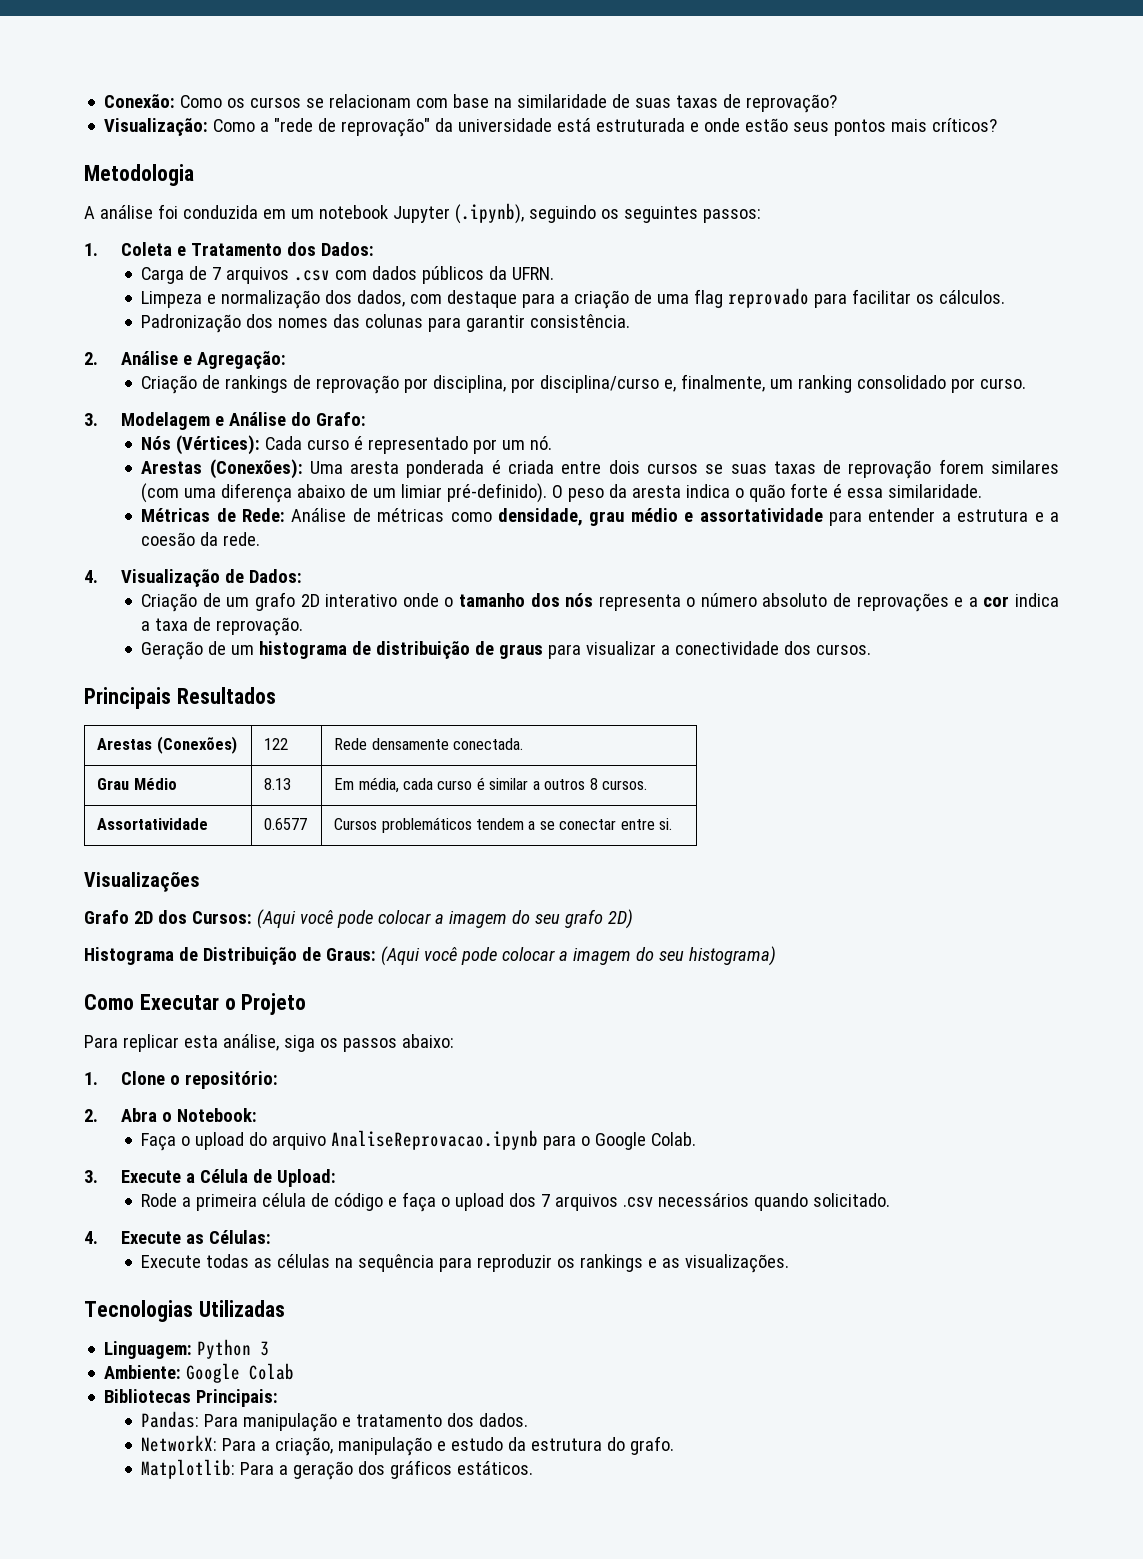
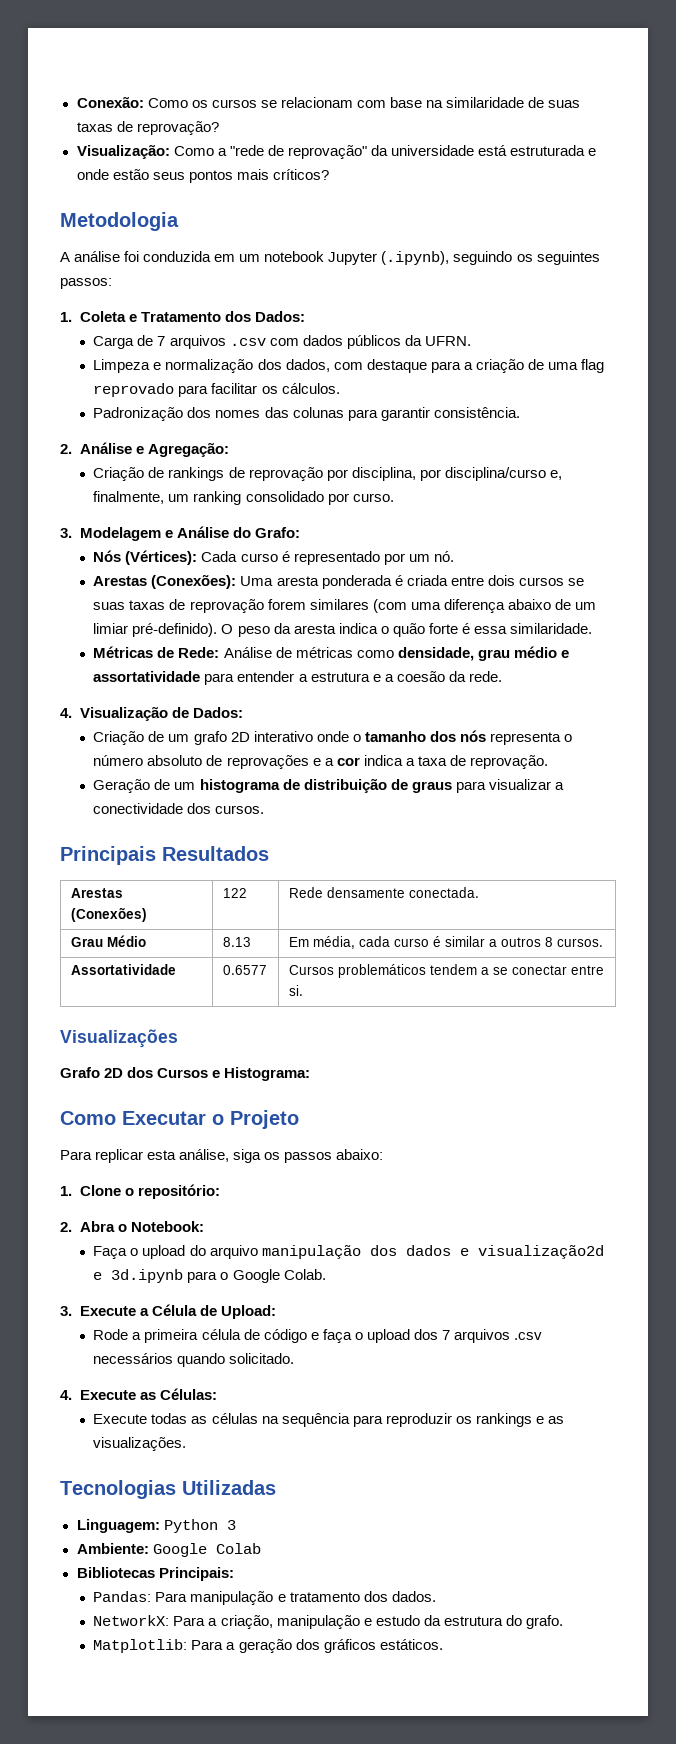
- Grafo 2D dos Cursos: (Aqui você pode colocar a imagem do seu grafo 2D)
- Histograma de Distribuição de Graus: (Aqui você pode colocar a imagem do seu histograma)
+ Grafo 2D dos Cursos e Histograma:
- Faça o upload do arquivo AnaliseReprovacao.ipynb para o Google Colab.
+ Faça o upload do arquivo manipulação dos dados e visualização2d e 3d.ipynb para o Google Colab.

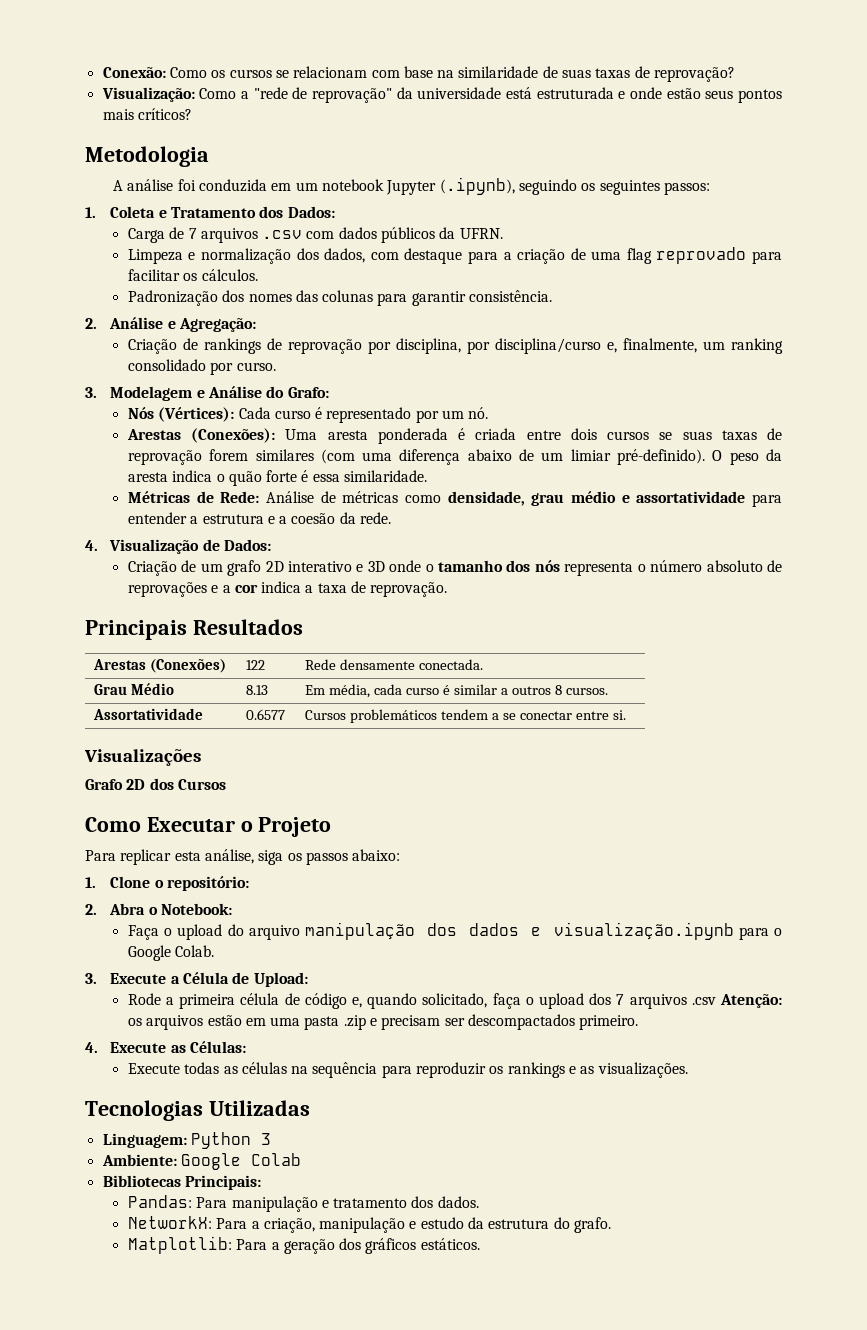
- Criação de um grafo 2D interativo onde o tamanho dos nós representa o número absoluto de reprovações e a cor indica a taxa de reprovação.
+ Criação de um grafo 2D interativo e 3D onde o tamanho dos nós representa o número absoluto de reprovações e a cor indica a taxa de reprovação.
- Geração de um histograma de distribuição de graus para visualizar a conectividade dos cursos.
- Grafo 2D dos Cursos e Histograma:
+ Grafo 2D dos Cursos
- Faça o upload do arquivo manipulação dos dados e visualização2d e 3d.ipynb para o Google Colab.
+ Faça o upload do arquivo manipulação dos dados e visualização.ipynb para o Google Colab.
- Rode a primeira célula de código e faça o upload dos 7 arquivos .csv necessários quando solicitado.
+ Rode a primeira célula de código e, quando solicitado, faça o upload dos 7 arquivos .csv Atenção: os arquivos estão em uma pasta .zip e precisam ser descompactados primeiro.

